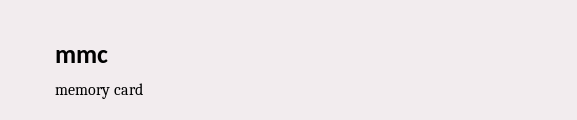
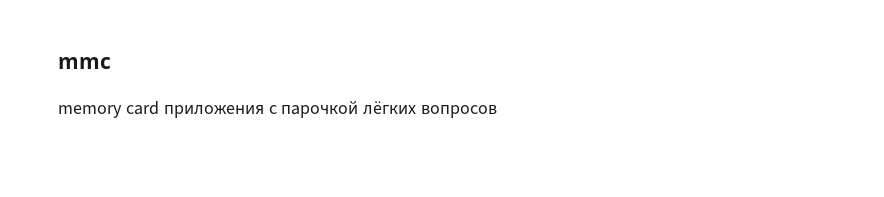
- memory card
+ memory card приложения с парочкой лёгких вопросов

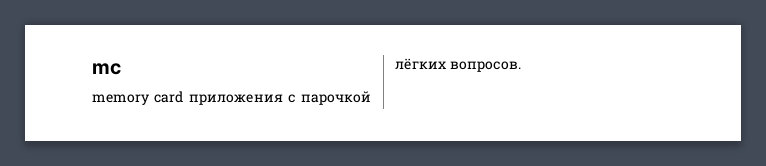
- mmc
+ mc
- memory card приложения с парочкой лёгких вопросов
+ memory card приложения с парочкой лёгких вопросов.

